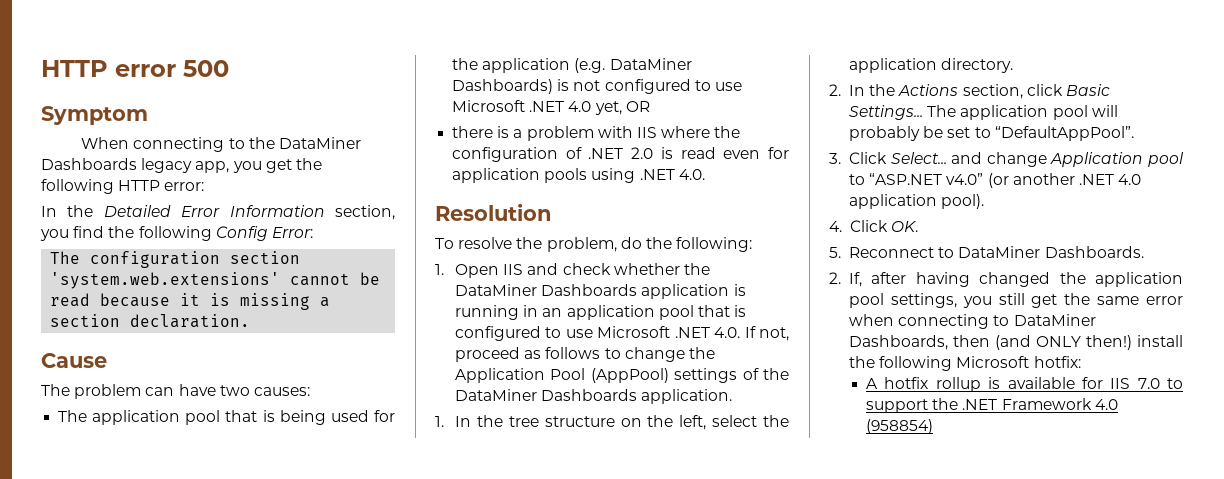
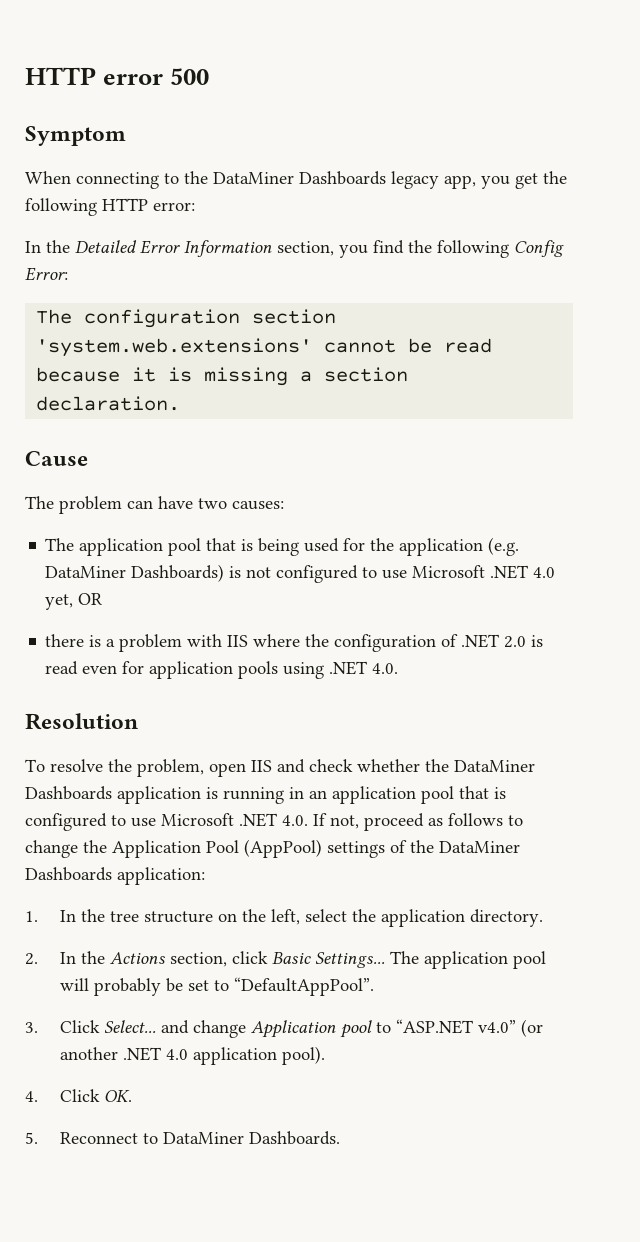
- To resolve the problem, do the following:
- 1. Open IIS and check whether the DataMiner Dashboards application is running in an application pool that is configured to use Microsoft .NET 4.0. If not, proceed as follows to change the Application Pool (AppPool) settings of the DataMiner Dashboards application.
+ To resolve the problem, open IIS and check whether the DataMiner Dashboards application is running in an application pool that is configured to use Microsoft .NET 4.0. If not, proceed as follows to change the Application Pool (AppPool) settings of the DataMiner Dashboards application:
- 2. If, after having changed the application pool settings, you still get the same error when connecting to DataMiner Dashboards, then (and ONLY then!) install the following Microsoft hotfix:
- A hotfix rollup is available for IIS 7.0 to support the .NET Framework 4.0 (958854)

